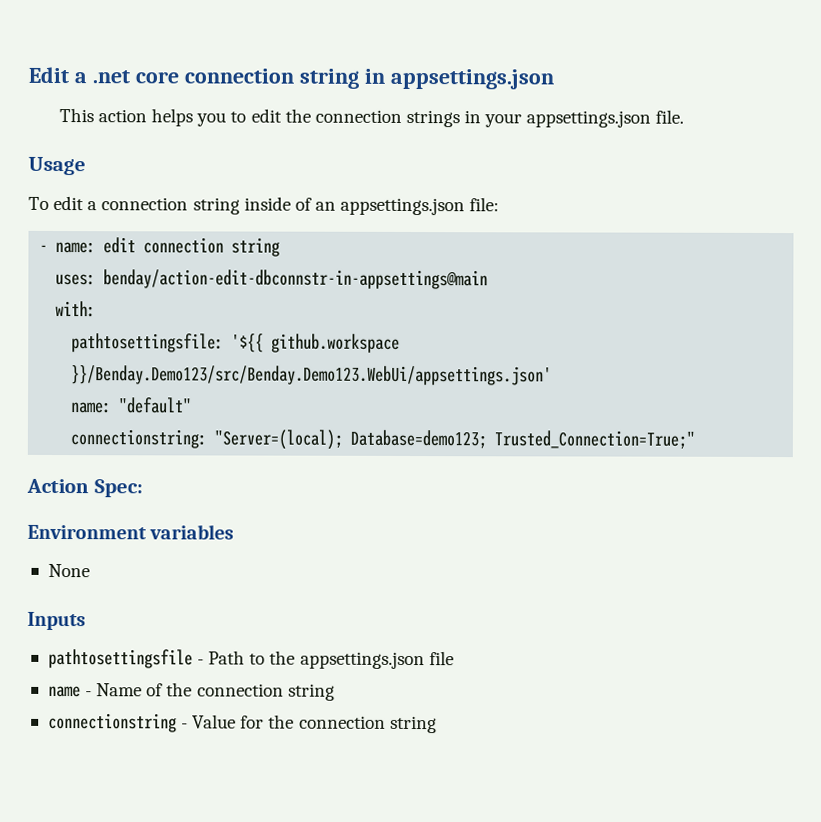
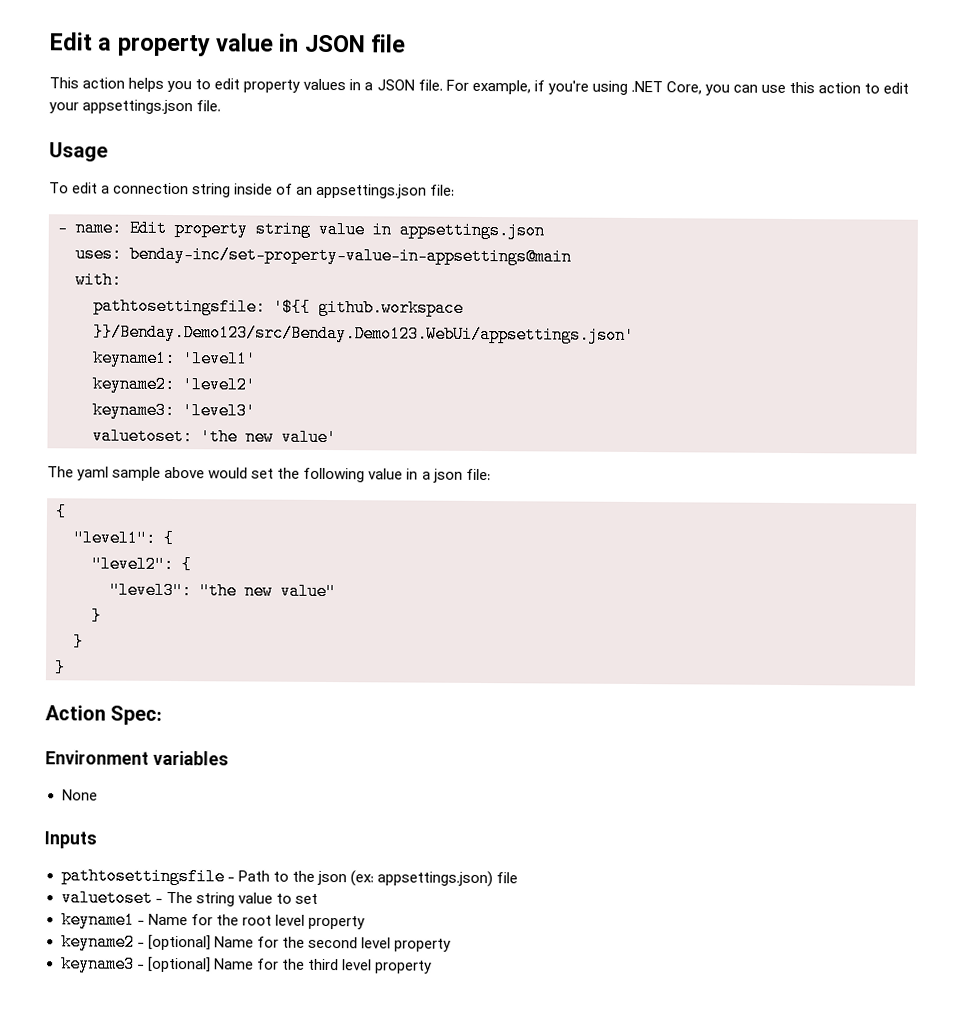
- Edit a .net core connection string in appsettings.json
+ Edit a property value in JSON file
- This action helps you to edit the connection strings in your appsettings.json file.
+ This action helps you to edit property values in a JSON file. For example, if you're using .NET Core, you can use this action to edit your appsettings.json file.
- - name: edit connection string
+ - name: Edit property string value in appsettings.json
- uses: benday/action-edit-dbconnstr-in-appsettings@main
+ uses: benday-inc/set-property-value-in-appsettings@main
- name: "default"
- connectionstring: "Server=(local); Database=demo123; Trusted_Connection=True;"
+ keyname1: 'level1'
+ keyname2: 'level2'
+ keyname3: 'level3'
+ valuetoset: 'the new value'
+ The yaml sample above would set the following value in a json file:
+ {
+ "level1": {
+ "level2": {
+ "level3": "the new value"
+ }
+ }
+ }
- pathtosettingsfile - Path to the appsettings.json file
- name - Name of the connection string
- connectionstring - Value for the connection string
+ pathtosettingsfile - Path to the json (ex: appsettings.json) file
+ valuetoset - The string value to set
+ keyname1 - Name for the root level property
+ keyname2 - [optional] Name for the second level property
+ keyname3 - [optional] Name for the third level property

